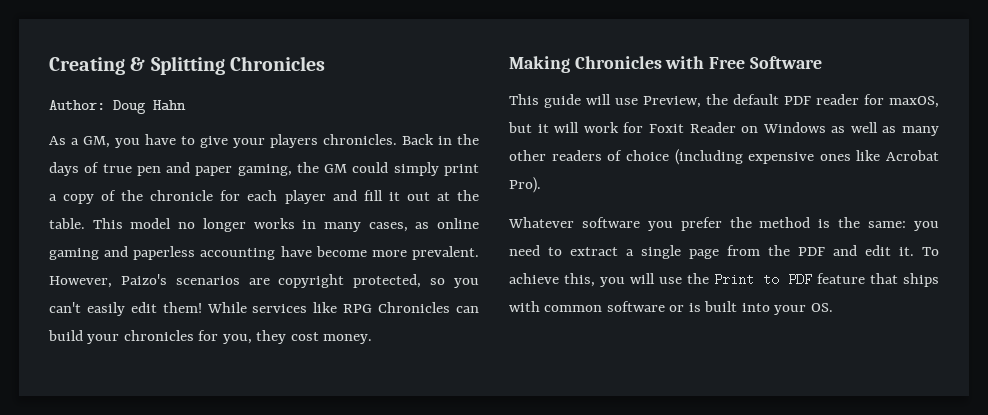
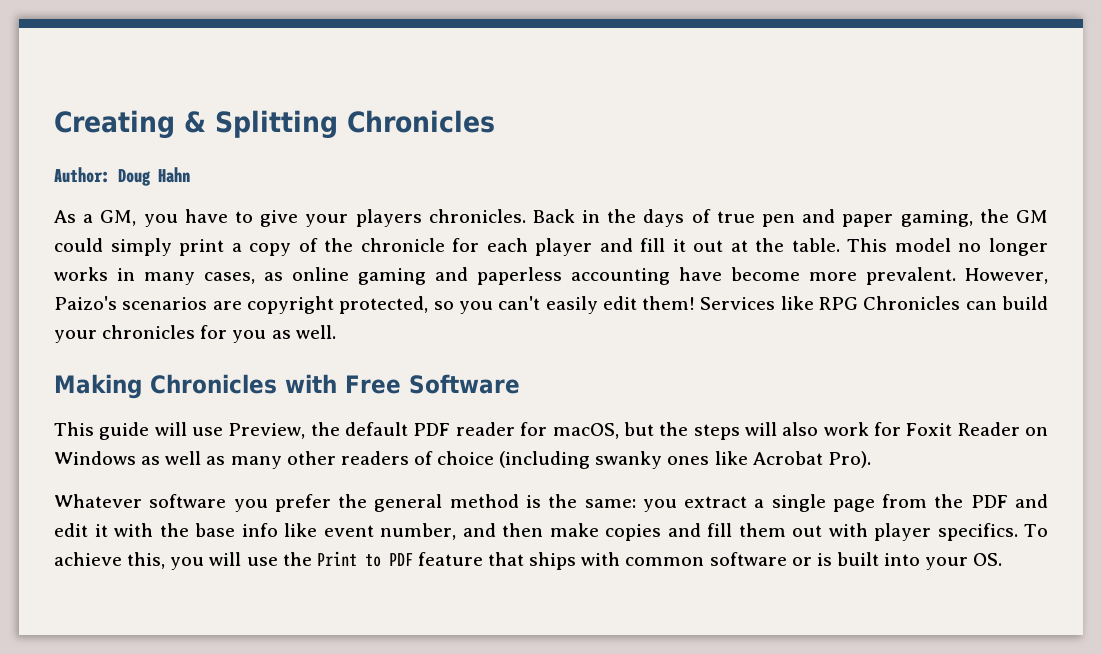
- While services like RPG Chronicles can build your chronicles for you, they cost money.
+ Services like RPG Chronicles can build your chronicles for you as well.
- This guide will use Preview, the default PDF reader for maxOS, but it will work for Foxit Reader on Windows as well as many other readers of choice (including expensive ones like Acrobat Pro).
+ This guide will use Preview, the default PDF reader for macOS, but the steps will also work for Foxit Reader on Windows as well as many other readers of choice (including swanky ones like Acrobat Pro).
- Whatever software you prefer the method is the same: you need to extract a single page from the PDF and edit it.
+ Whatever software you prefer the general method is the same: you extract a single page from the PDF and edit it with the base info like event number, and then make copies and fill them out with player specifics.

